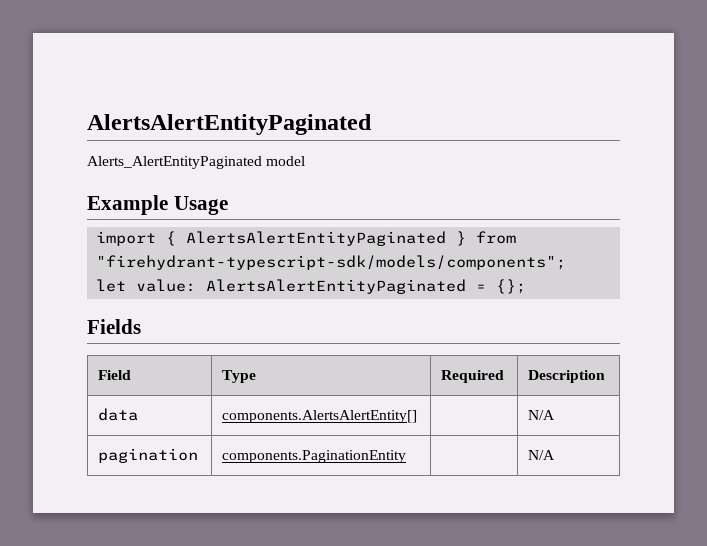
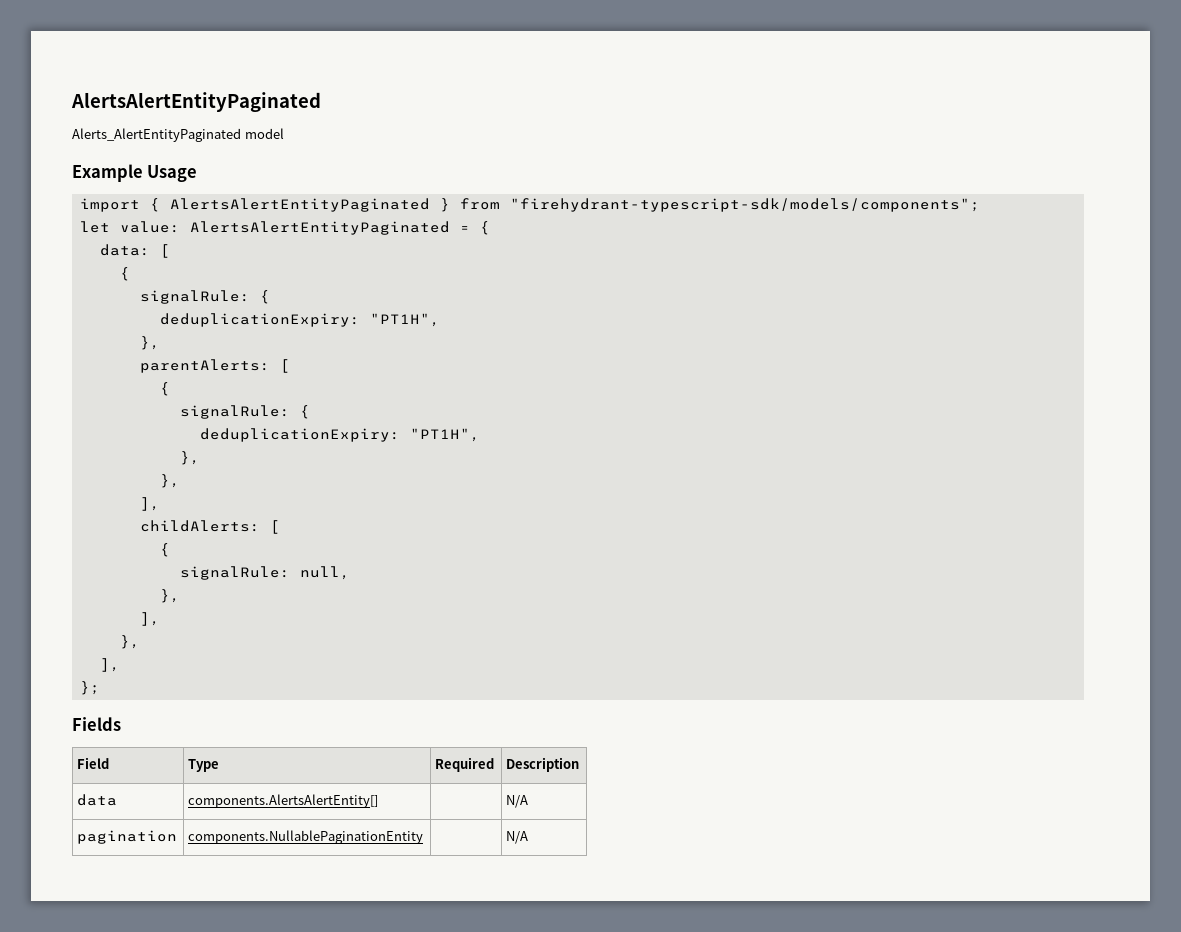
- let value: AlertsAlertEntityPaginated = {};
+ let value: AlertsAlertEntityPaginated = {
+ data: [
+ {
+ signalRule: {
+ deduplicationExpiry: "PT1H",
+ },
+ parentAlerts: [
+ {
+ signalRule: {
+ deduplicationExpiry: "PT1H",
+ },
+ },
+ ],
+ childAlerts: [
+ {
+ signalRule: null,
+ },
+ ],
+ },
+ ],
+ };
- pagination | components.PaginationEntity | | N/A
+ pagination | components.NullablePaginationEntity | | N/A

